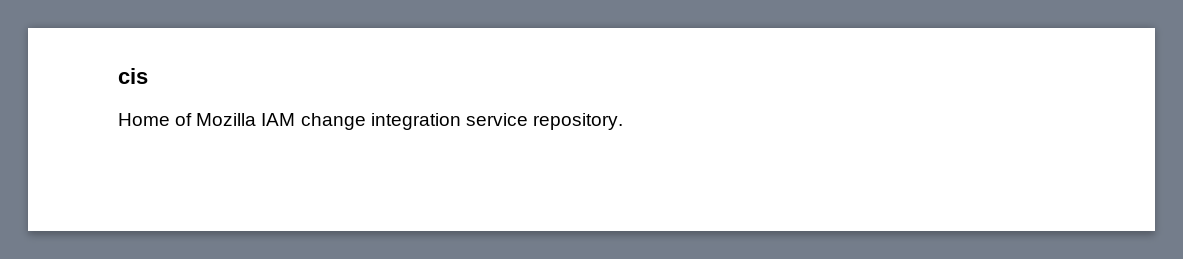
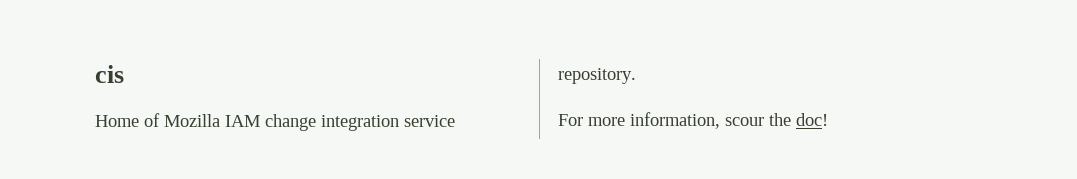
+ For more information, scour the doc!

